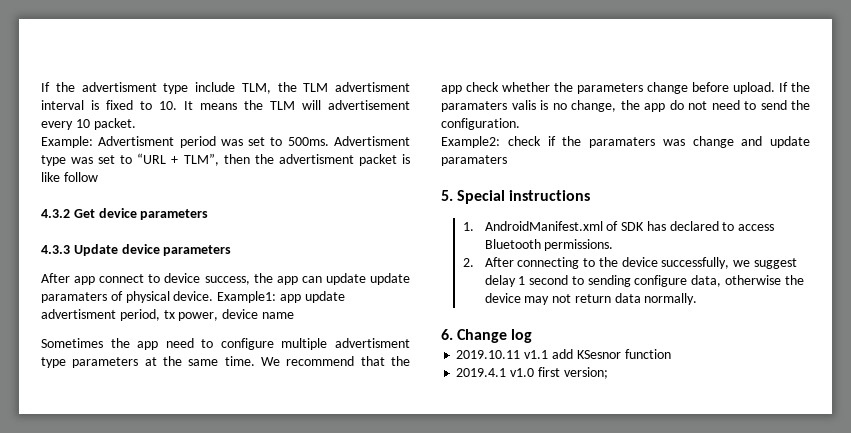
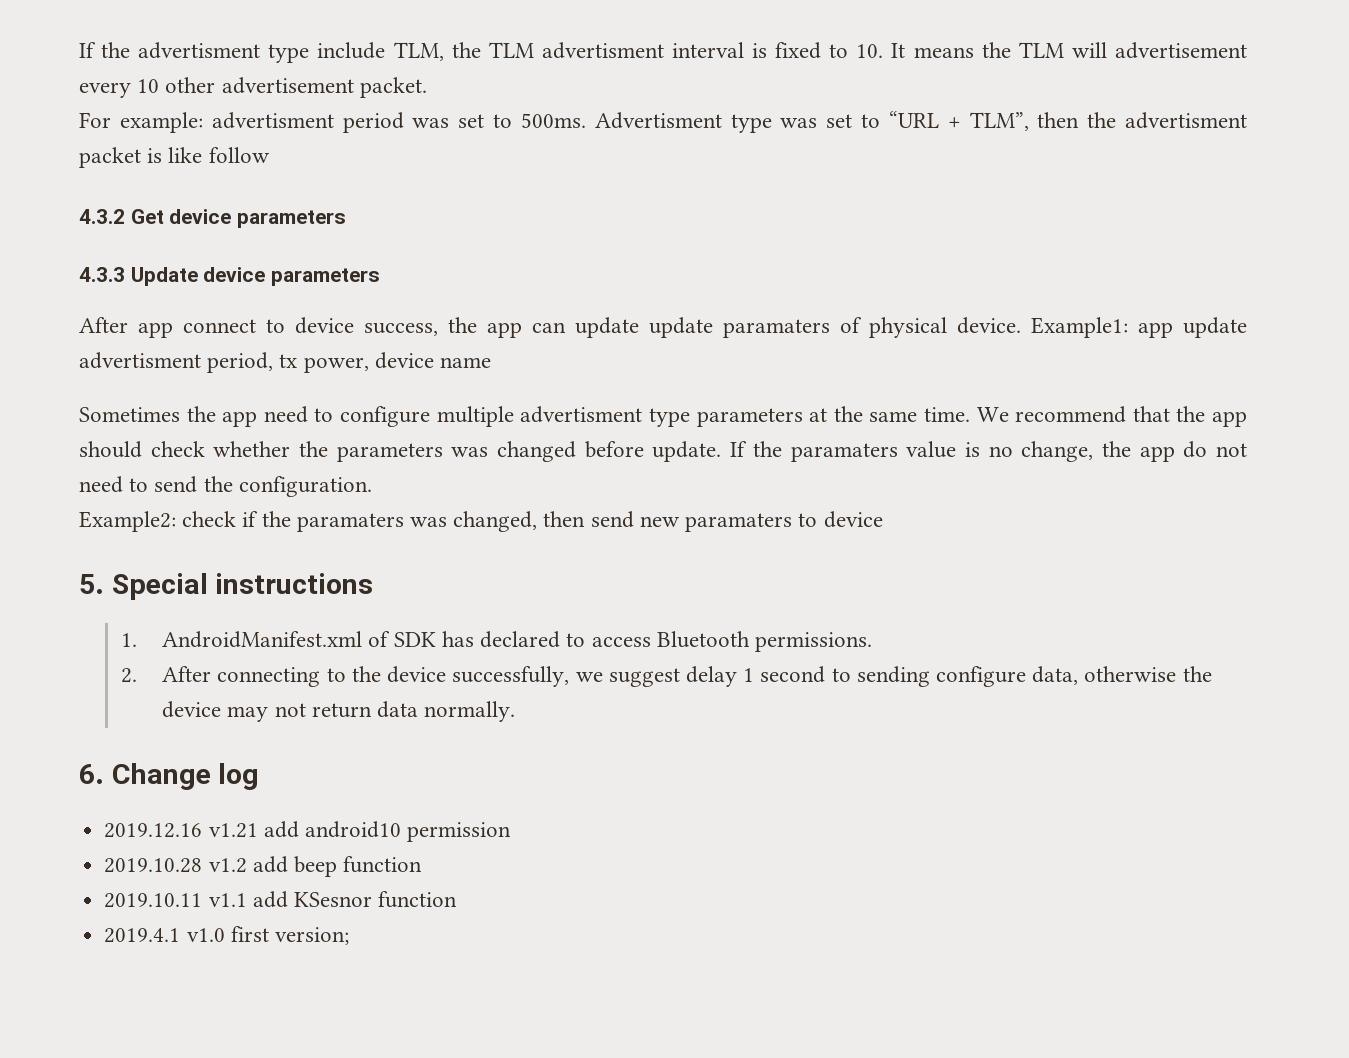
- If the advertisment type include TLM, the TLM advertisment interval is fixed to 10. It means the TLM will advertisement every 10 packet.
+ If the advertisment type include TLM, the TLM advertisment interval is fixed to 10. It means the TLM will advertisement every 10 other advertisement packet.
- Example: Advertisment period was set to 500ms.
+ For example: advertisment period was set to 500ms.
- We recommend that the app check whether the parameters change before upload.
+ We recommend that the app should check whether the parameters was changed before update.
- If the paramaters valis is no change, the app do not need to send the configuration.
+ If the paramaters value is no change, the app do not need to send the configuration.
- Example2: check if the paramaters was change and update paramaters
+ Example2: check if the paramaters was changed, then send new paramaters to device
+ 2019.12.16 v1.21 add android10 permission
+ 2019.10.28 v1.2 add beep function

